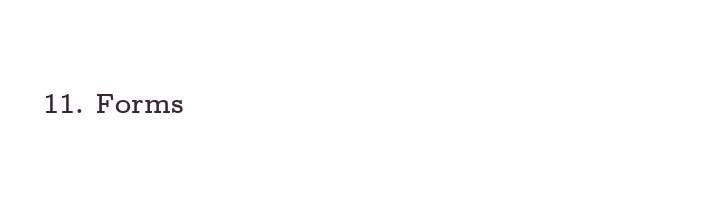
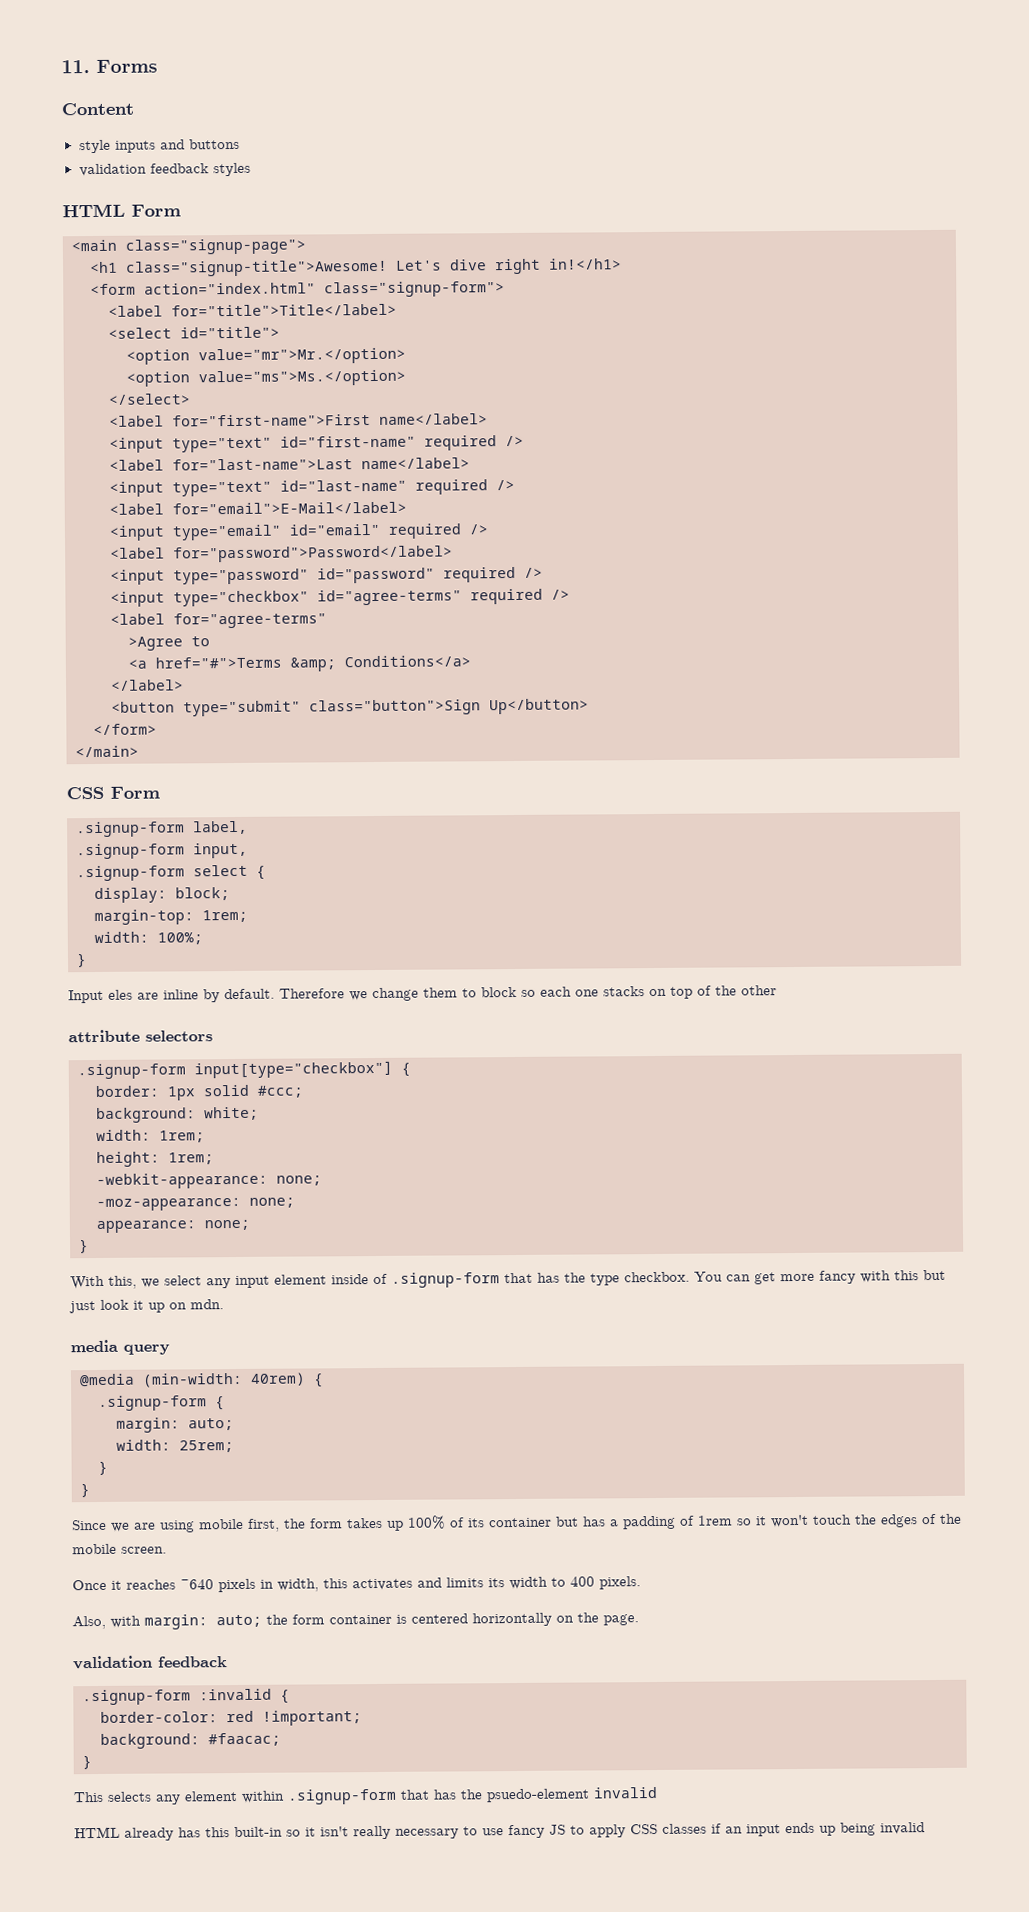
+ Content
+ style inputs and buttons
+ validation feedback styles
+ HTML Form
+ <main class="signup-page">
+ <h1 class="signup-title">Awesome! Let's dive right in!</h1>
+ <form action="index.html" class="signup-form">
+ <label for="title">Title</label>
+ <select id="title">
+ <option value="mr">Mr.</option>
+ <option value="ms">Ms.</option>
+ </select>
+ <label for="first-name">First name</label>
+ <input type="text" id="first-name" required />
+ <label for="last-name">Last name</label>
+ <input type="text" id="last-name" required />
+ <label for="email">E-Mail</label>
+ <input type="email" id="email" required />
+ <label for="password">Password</label>
+ <input type="password" id="password" required />
+ <input type="checkbox" id="agree-terms" required />
+ <label for="agree-terms"
+ >Agree to
+ <a href="#">Terms &amp; Conditions</a>
+ </label>
+ <button type="submit" class="button">Sign Up</button>
+ </form>
+ </main>
+ CSS Form
+ .signup-form label,
+ .signup-form input,
+ .signup-form select {
+ display: block;
+ margin-top: 1rem;
+ width: 100%;
+ }
+ Input eles are inline by default. Therefore we change them to block so each one stacks on top of the other
+ attribute selectors
+ .signup-form input[type="checkbox"] {
+ border: 1px solid #ccc;
+ background: white;
+ width: 1rem;
+ height: 1rem;
+ -webkit-appearance: none;
+ -moz-appearance: none;
+ appearance: none;
+ }
+ With this, we select any input element inside of .signup-form that has the type checkbox. You can get more fancy with this but just look it up on mdn.
+ media query
+ @media (min-width: 40rem) {
+ .signup-form {
+ margin: auto;
+ width: 25rem;
+ }
+ }
+ Since we are using mobile first, the form takes up 100% of its container but has a padding of 1rem so it won't touch the edges of the mobile screen.
+ Once it reaches ~640 pixels in width, this activates and limits its width to 400 pixels.
+ Also, with margin: auto; the form container is centered horizontally on the page.
+ validation feedback
+ .signup-form :invalid {
+ border-color: red !important;
+ background: #faacac;
+ }
+ This selects any element within .signup-form that has the psuedo-element invalid
+ HTML already has this built-in so it isn't really necessary to use fancy JS to apply CSS classes if an input ends up being invalid

